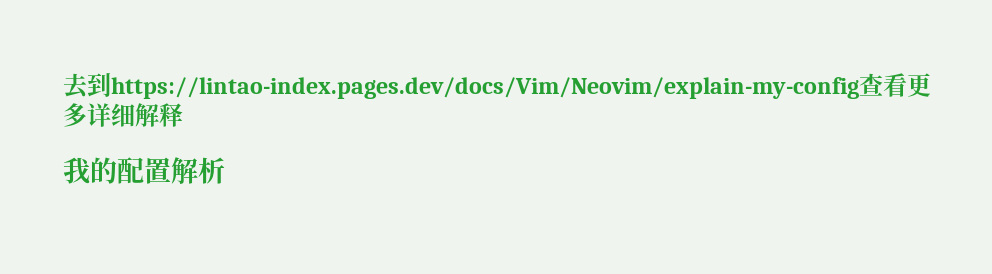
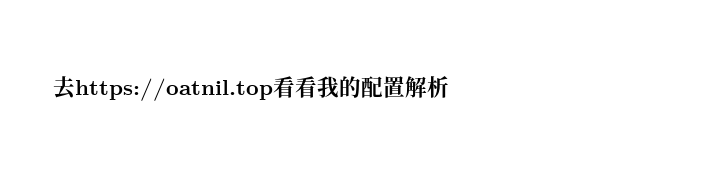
- 去到https://lintao-index.pages.dev/docs/Vim/Neovim/explain-my-config查看更多详细解释
- 我的配置解析
+ 去https://oatnil.top看看我的配置解析

